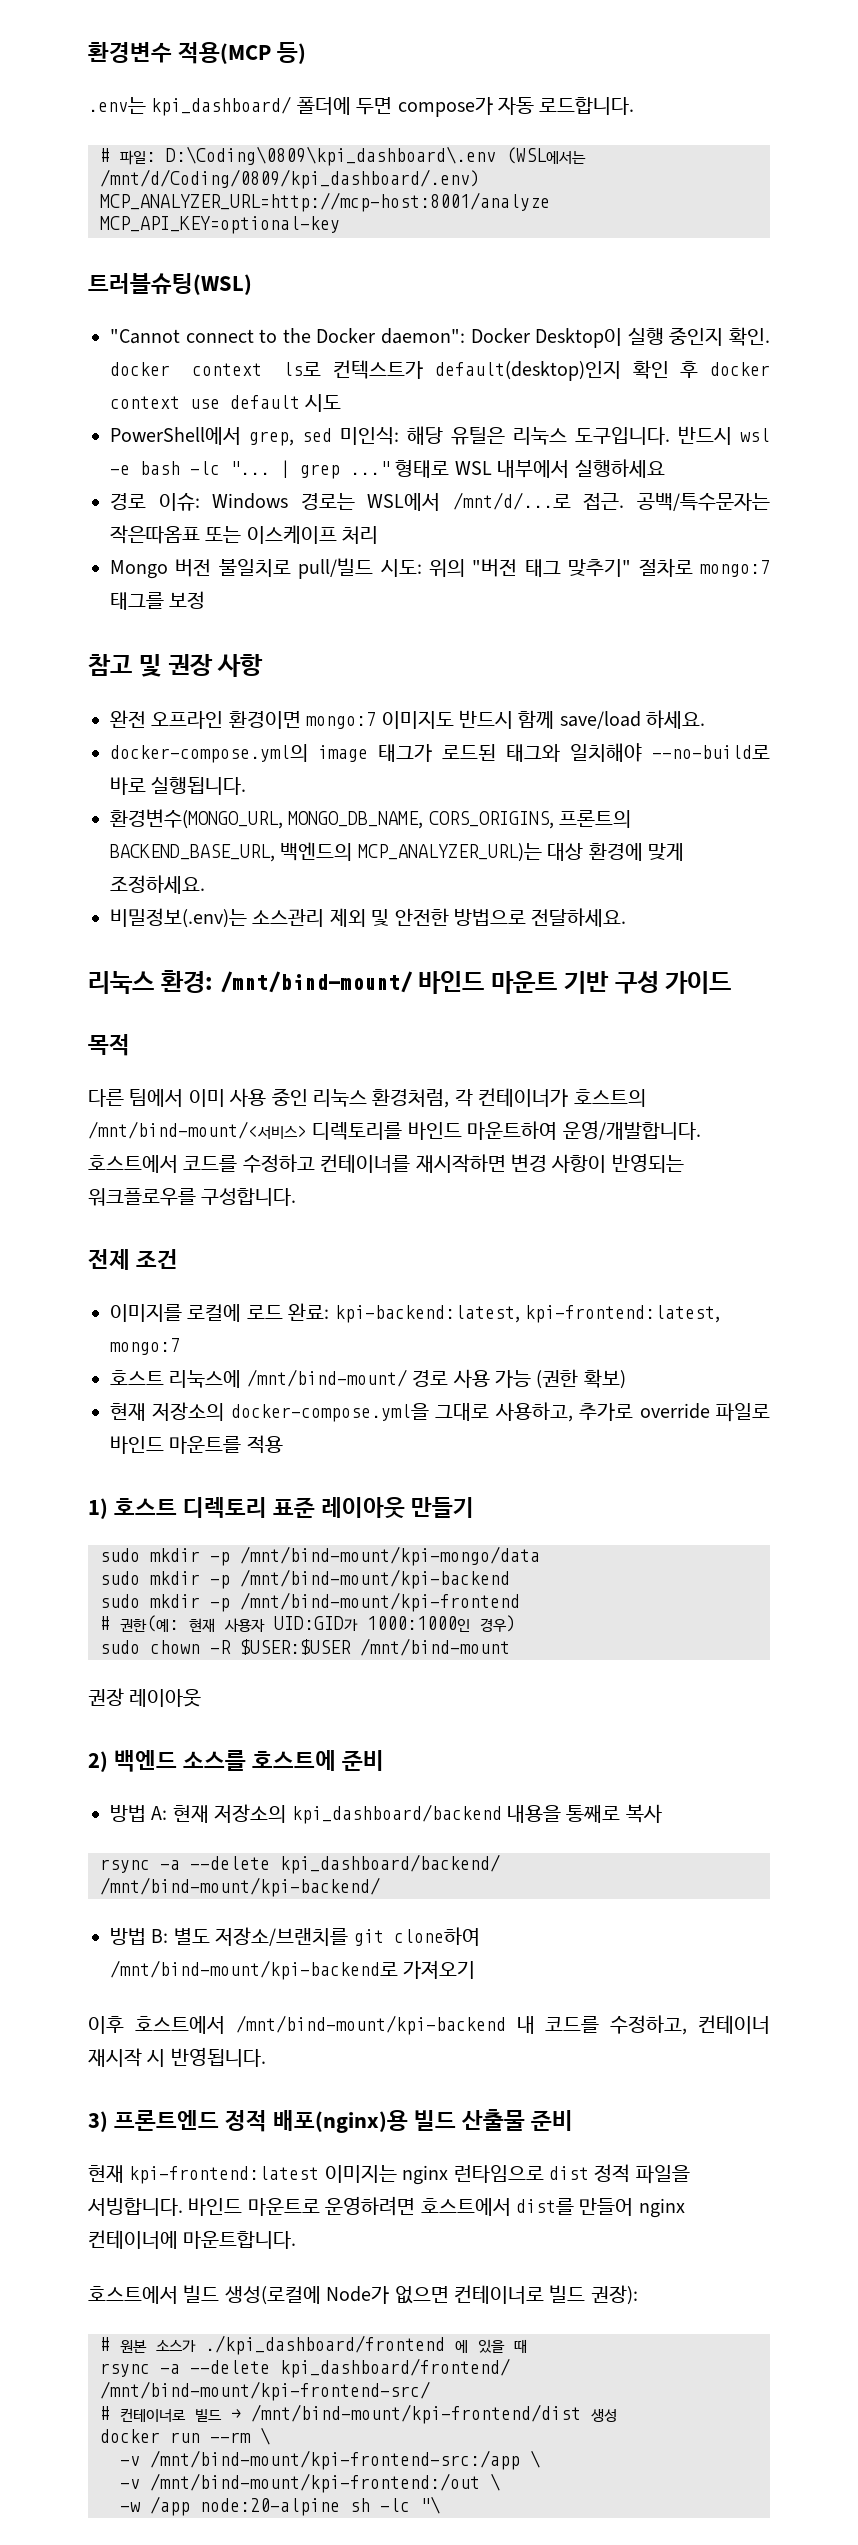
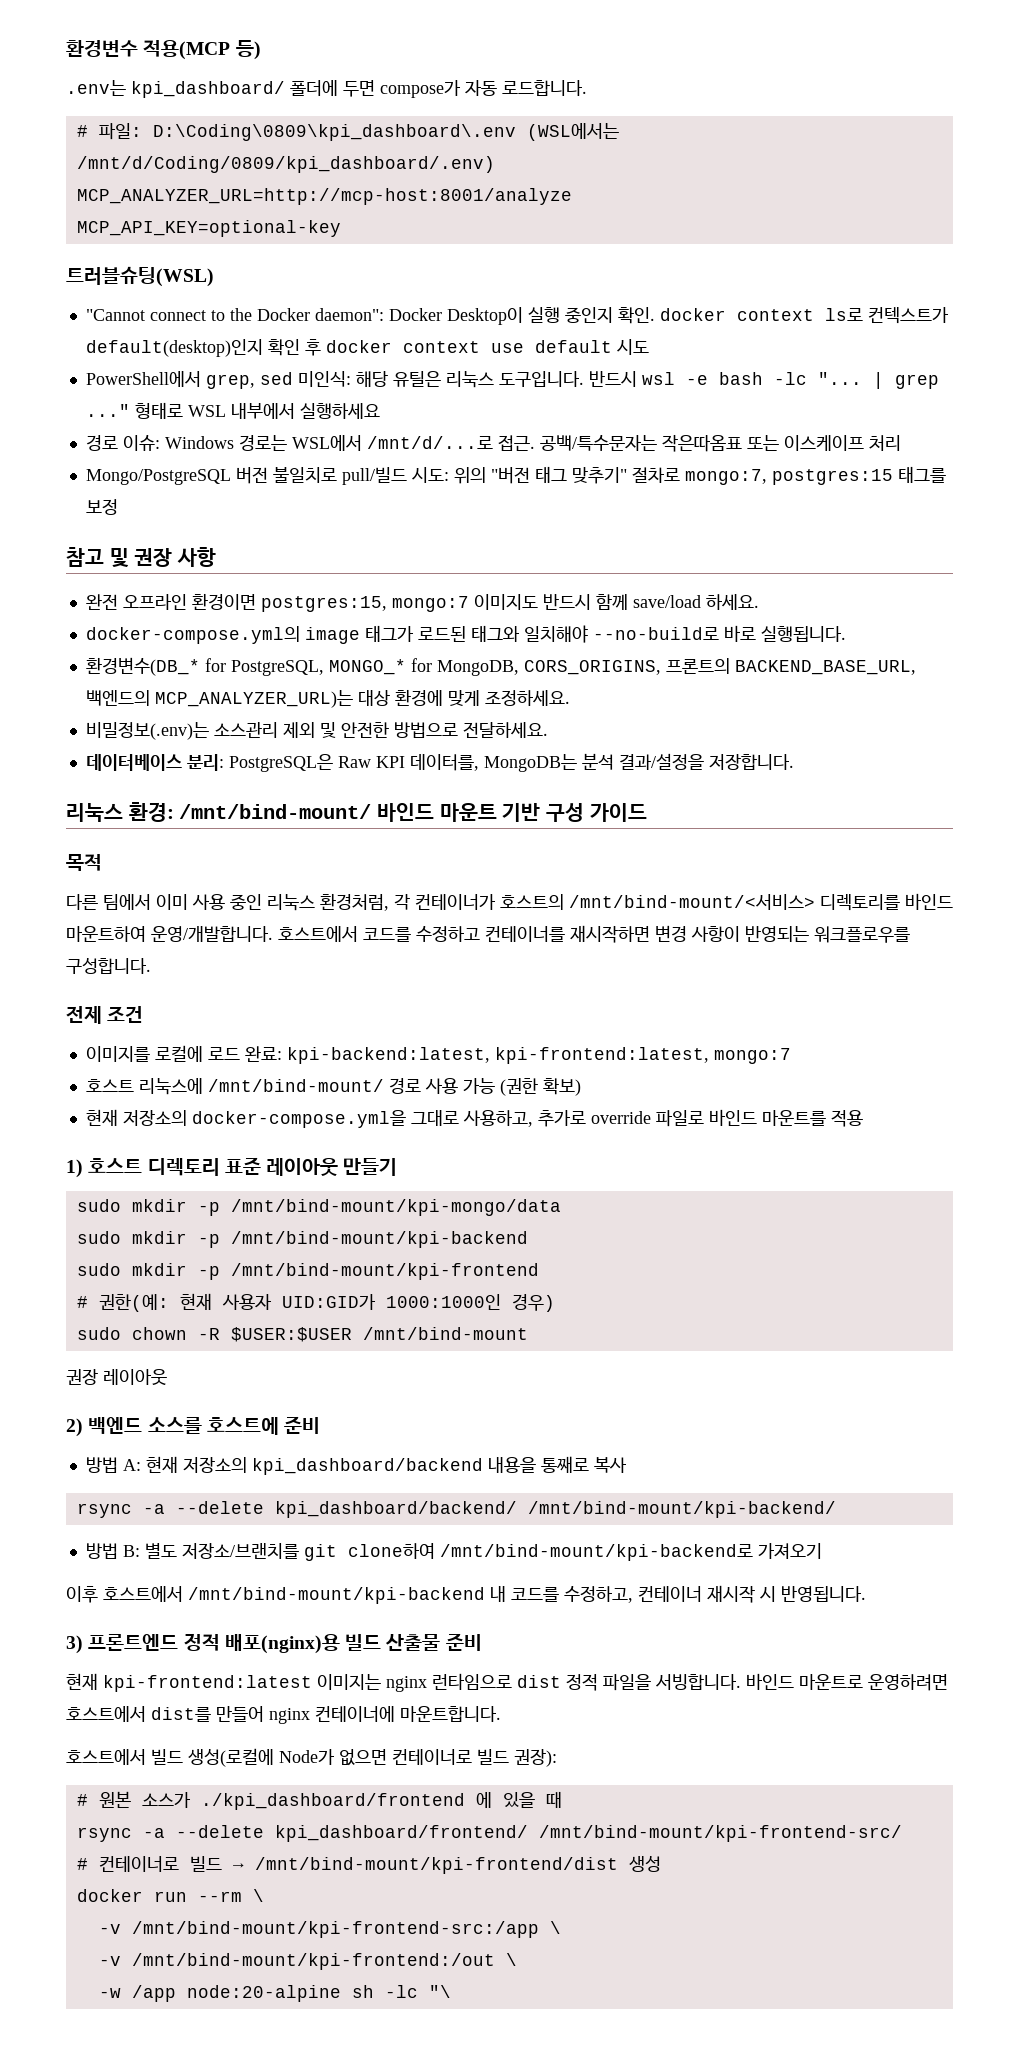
- Mongo 버전 불일치로 pull/빌드 시도: 위의 "버전 태그 맞추기" 절차로 mongo:7 태그를 보정
+ Mongo/PostgreSQL 버전 불일치로 pull/빌드 시도: 위의 "버전 태그 맞추기" 절차로 mongo:7, postgres:15 태그를 보정
- 완전 오프라인 환경이면 mongo:7 이미지도 반드시 함께 save/load 하세요.
+ 완전 오프라인 환경이면 postgres:15, mongo:7 이미지도 반드시 함께 save/load 하세요.
- 환경변수(MONGO_URL, MONGO_DB_NAME, CORS_ORIGINS, 프론트의 BACKEND_BASE_URL, 백엔드의 MCP_ANALYZER_URL)는 대상 환경에 맞게 조정하세요.
+ 환경변수(DB_* for PostgreSQL, MONGO_* for MongoDB, CORS_ORIGINS, 프론트의 BACKEND_BASE_URL, 백엔드의 MCP_ANALYZER_URL)는 대상 환경에 맞게 조정하세요.
+ 데이터베이스 분리: PostgreSQL은 Raw KPI 데이터를, MongoDB는 분석 결과/설정을 저장합니다.

